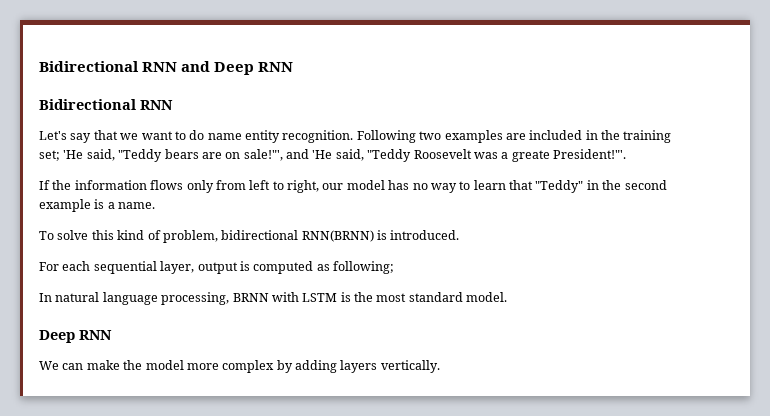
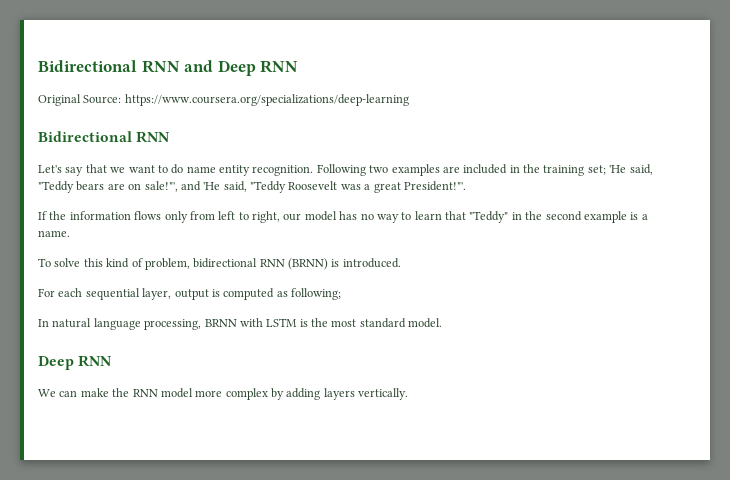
+ Original Source: https://www.coursera.org/specializations/deep-learning
- Following two examples are included in the training set; 'He said, "Teddy bears are on sale!"', and 'He said, "Teddy Roosevelt was a greate President!"'.
+ Following two examples are included in the training set; 'He said, "Teddy bears are on sale!"', and 'He said, "Teddy Roosevelt was a great President!"'.
- To solve this kind of problem, bidirectional RNN(BRNN) is introduced.
+ To solve this kind of problem, bidirectional RNN (BRNN) is introduced.
- We can make the model more complex by adding layers vertically.
+ We can make the RNN model more complex by adding layers vertically.

